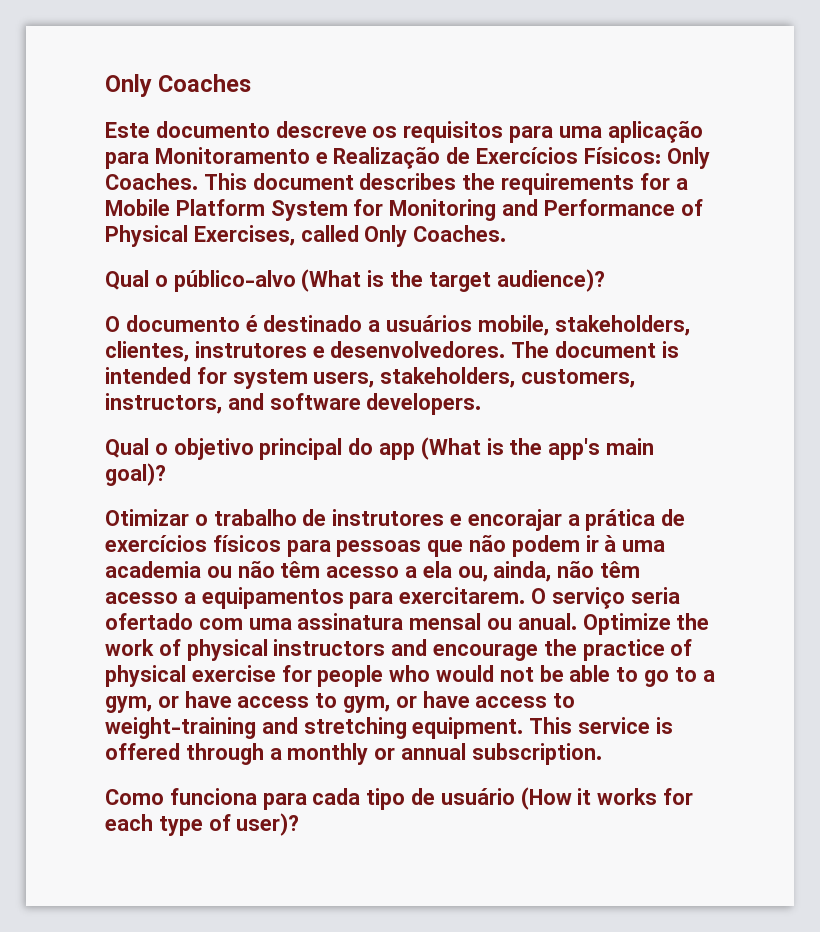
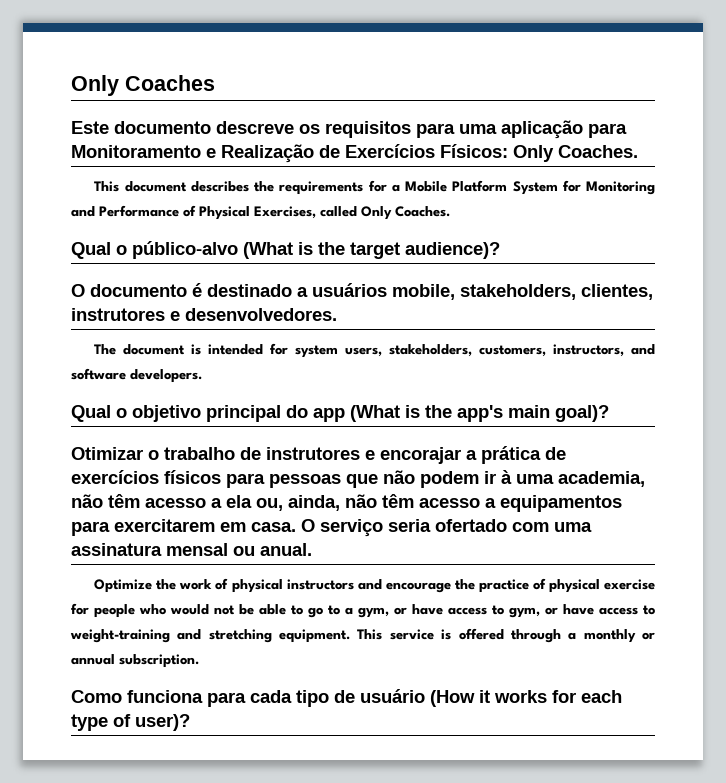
- Este documento descreve os requisitos para uma aplicação para Monitoramento e Realização de Exercícios Físicos: Only Coaches. This document describes the requirements for a Mobile Platform System for Monitoring and Performance of Physical Exercises, called Only Coaches.
+ Este documento descreve os requisitos para uma aplicação para Monitoramento e Realização de Exercícios Físicos: Only Coaches.
+ This document describes the requirements for a Mobile Platform System for Monitoring and Performance of Physical Exercises, called Only Coaches.
- O documento é destinado a usuários mobile, stakeholders, clientes, instrutores e desenvolvedores. The document is intended for system users, stakeholders, customers, instructors, and software developers.
+ O documento é destinado a usuários mobile, stakeholders, clientes, instrutores e desenvolvedores.
+ The document is intended for system users, stakeholders, customers, instructors, and software developers.
- Otimizar o trabalho de instrutores e encorajar a prática de exercícios físicos para pessoas que não podem ir à uma academia ou não têm acesso a ela ou, ainda, não têm acesso a equipamentos para exercitarem.
+ Otimizar o trabalho de instrutores e encorajar a prática de exercícios físicos para pessoas que não podem ir à uma academia, não têm acesso a ela ou, ainda, não têm acesso a equipamentos para exercitarem em casa.
- O serviço seria ofertado com uma assinatura mensal ou anual. Optimize the work of physical instructors and encourage the practice of physical exercise for people who would not be able to go to a gym, or have access to gym, or have access to weight-training and stretching equipment.
+ O serviço seria ofertado com uma assinatura mensal ou anual.
+ Optimize the work of physical instructors and encourage the practice of physical exercise for people who would not be able to go to a gym, or have access to gym, or have access to weight-training and stretching equipment.

